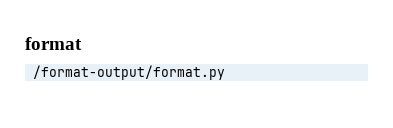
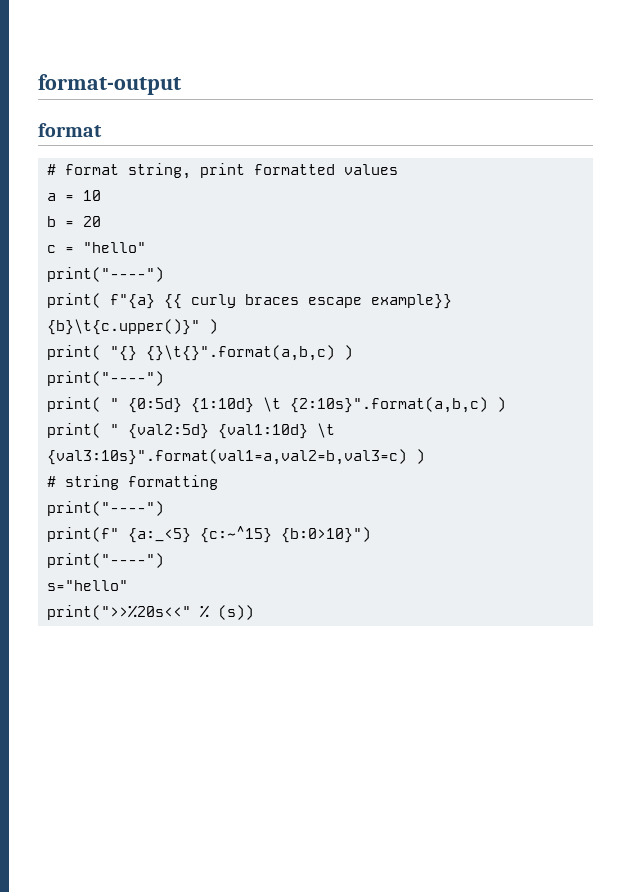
+ format-output
- /format-output/format.py
+ # format string, print formatted values
+ a = 10
+ b = 20
+ c = "hello"
+ print("----")
+ print( f"{a} {{ curly braces escape example}} {b}\t{c.upper()}" )
+ print( "{} {}\t{}".format(a,b,c) )
+ print("----")
+ print( " {0:5d} {1:10d} \t {2:10s}".format(a,b,c) )
+ print( " {val2:5d} {val1:10d} \t {val3:10s}".format(val1=a,val2=b,val3=c) )
+ # string formatting
+ print("----")
+ print(f" {a:_<5} {c:~^15} {b:0>10}")
+ print("----")
+ s="hello"
+ print(">>%20s<<" % (s))

